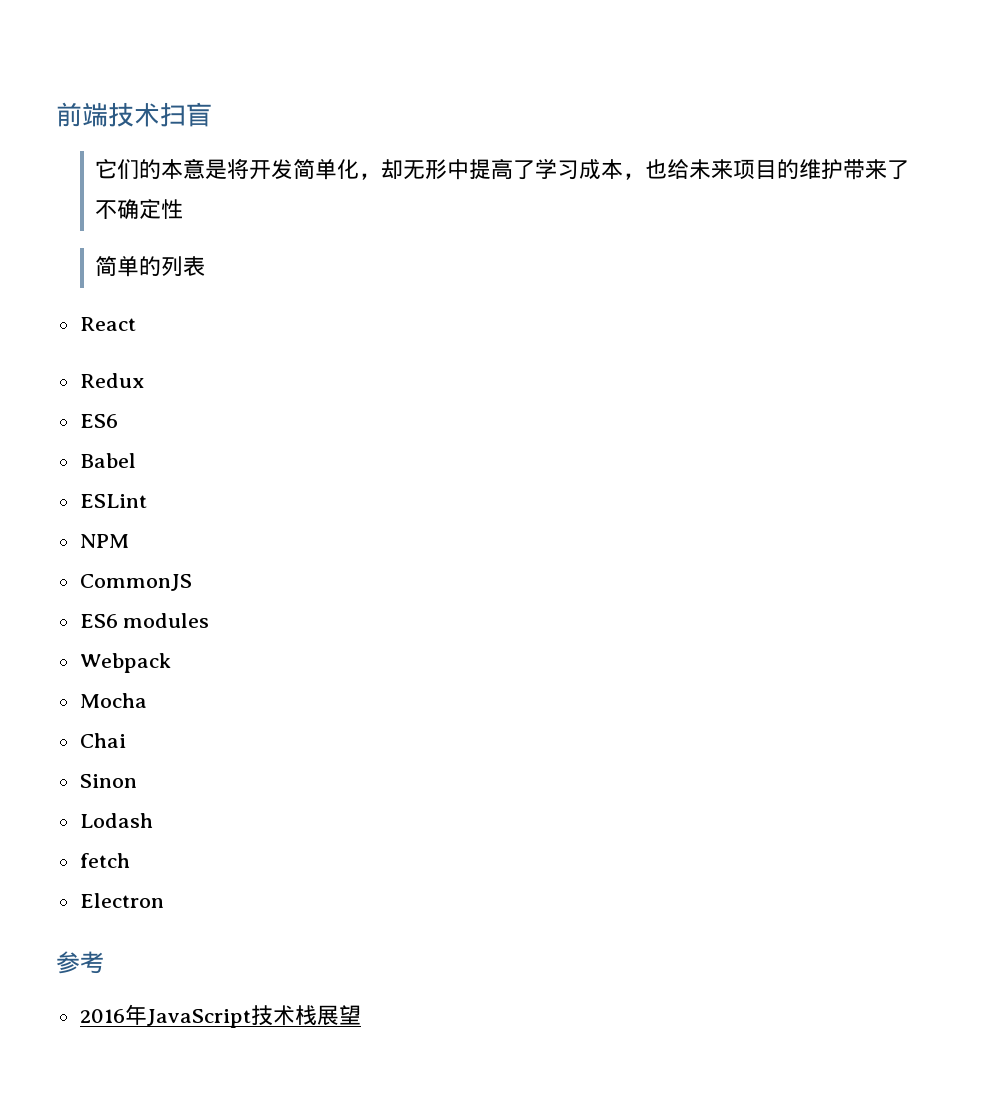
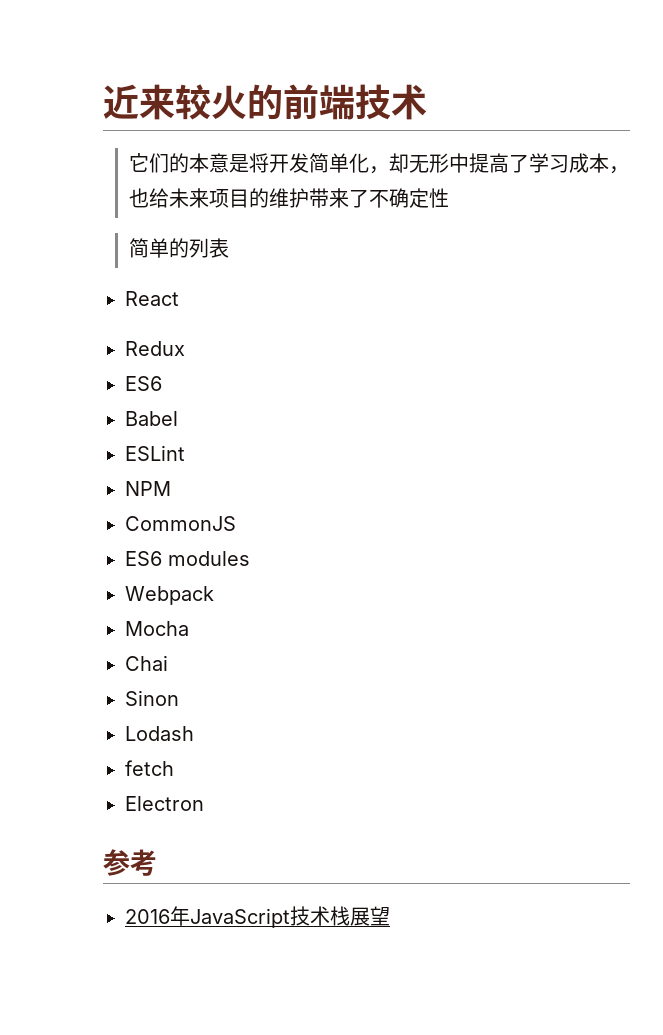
- 前端技术扫盲
+ 近来较火的前端技术

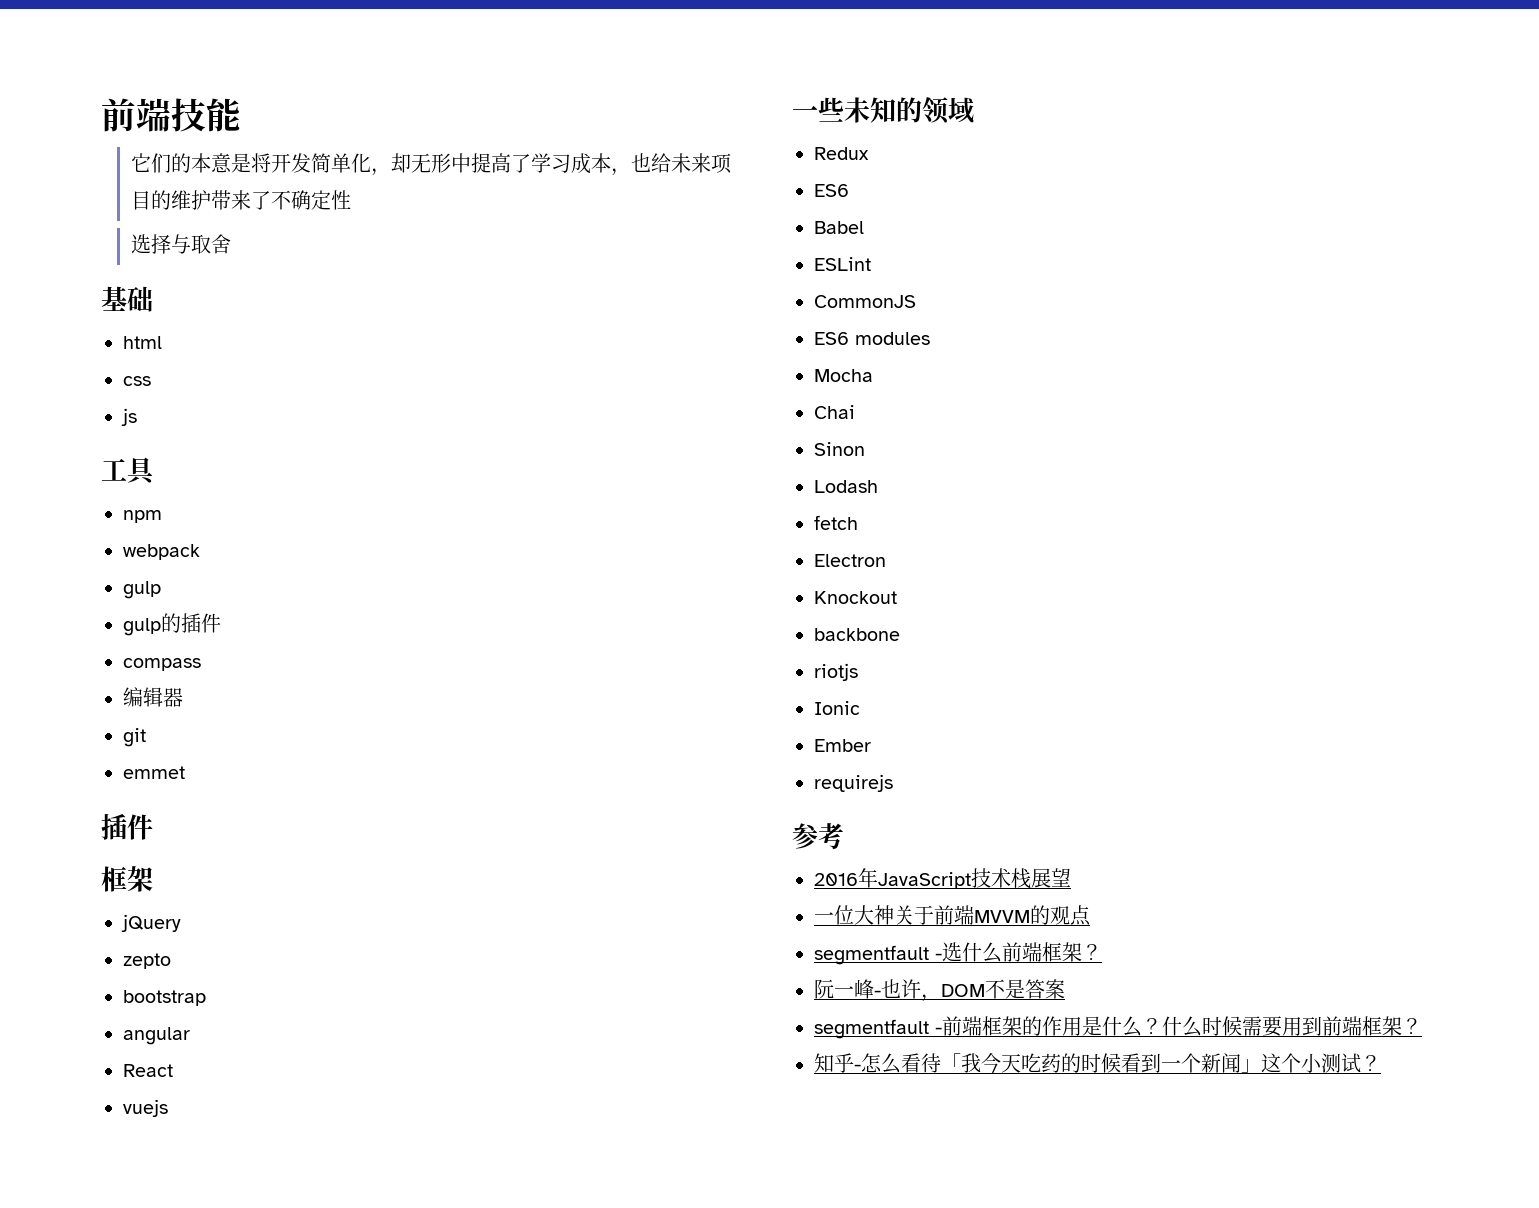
- 近来较火的前端技术
+ 前端技能
- 简单的列表
+ 选择与取舍
+ 基础
+ html
+ css
+ js
+ 工具
+ npm
+ webpack
+ gulp
+ gulp的插件
+ compass
+ 编辑器
+ git
+ emmet
+ 插件
+ 框架
+ jQuery
+ zepto
+ bootstrap
+ angular
  React
+ vuejs
+ 一些未知的领域
- NPM
- Webpack
+ Knockout
+ backbone
+ riotjs
+ Ionic
+ Ember
+ requirejs
+ 一位大神关于前端MVVM的观点
+ segmentfault -选什么前端框架？
+ 阮一峰-也许，DOM不是答案
+ segmentfault -前端框架的作用是什么？什么时候需要用到前端框架？
+ 知乎-怎么看待「我今天吃药的时候看到一个新闻」这个小测试？

